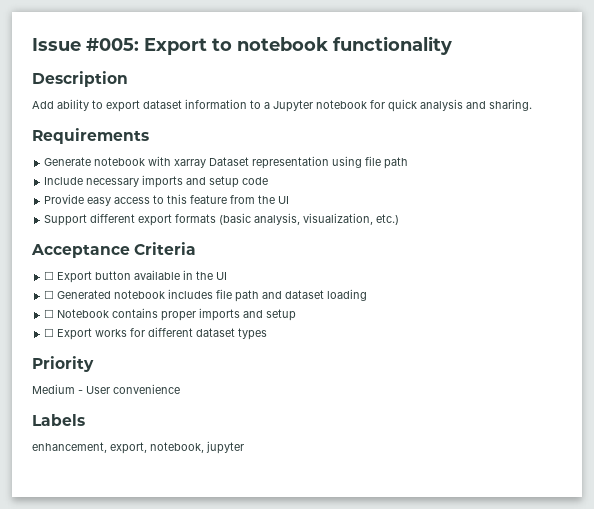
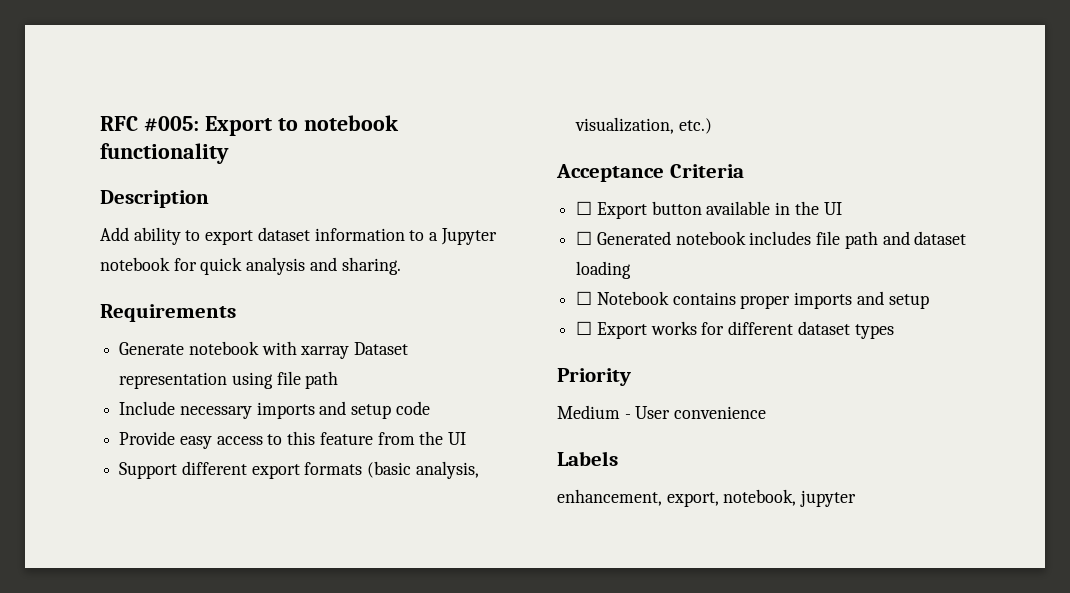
- Issue #005: Export to notebook functionality
+ RFC #005: Export to notebook functionality

